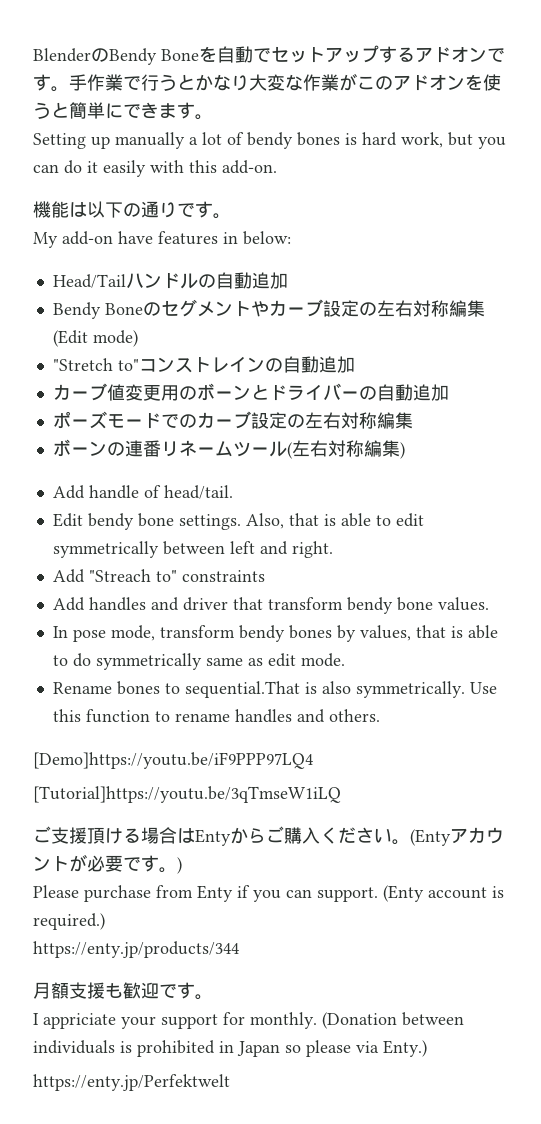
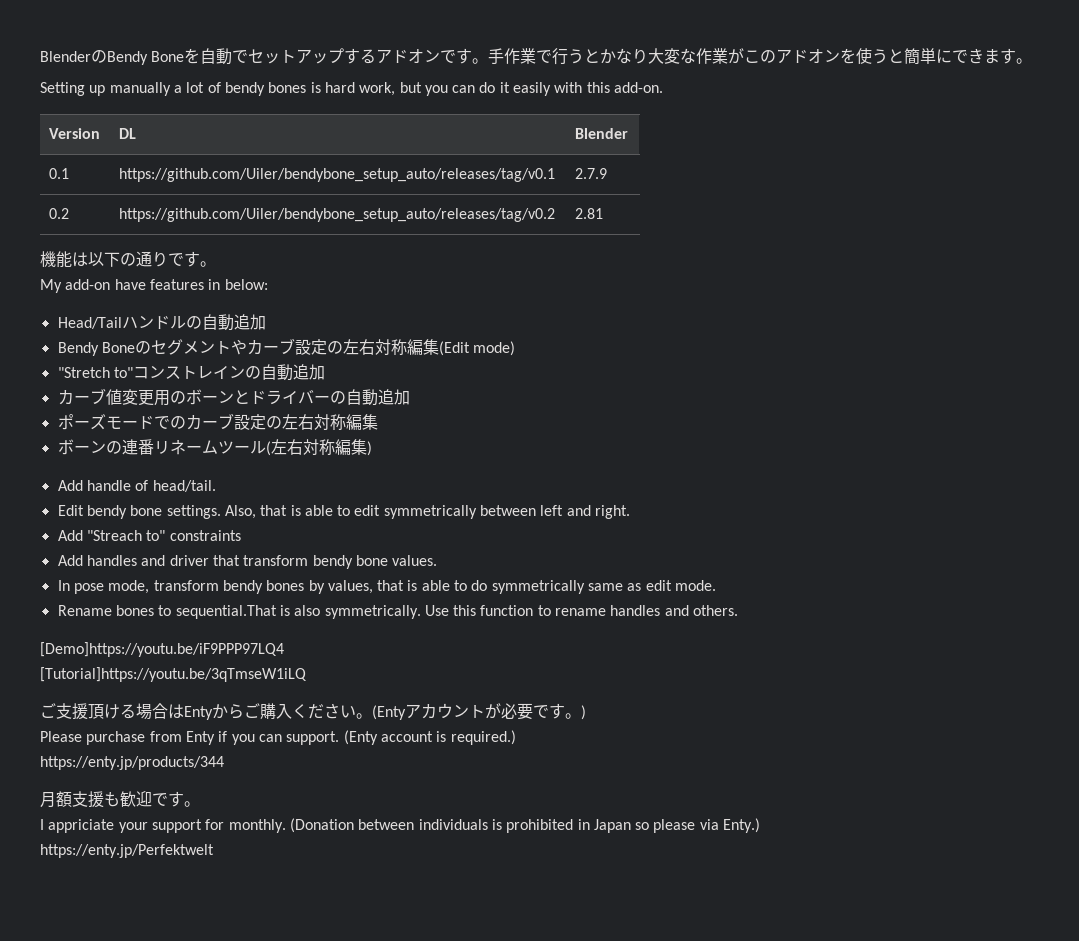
+ Version | DL | Blender
+ 0.1 | https://github.com/Uiler/bendybone_setup_auto/releases/tag/v0.1 | 2.7.9
+ 0.2 | https://github.com/Uiler/bendybone_setup_auto/releases/tag/v0.2 | 2.81

